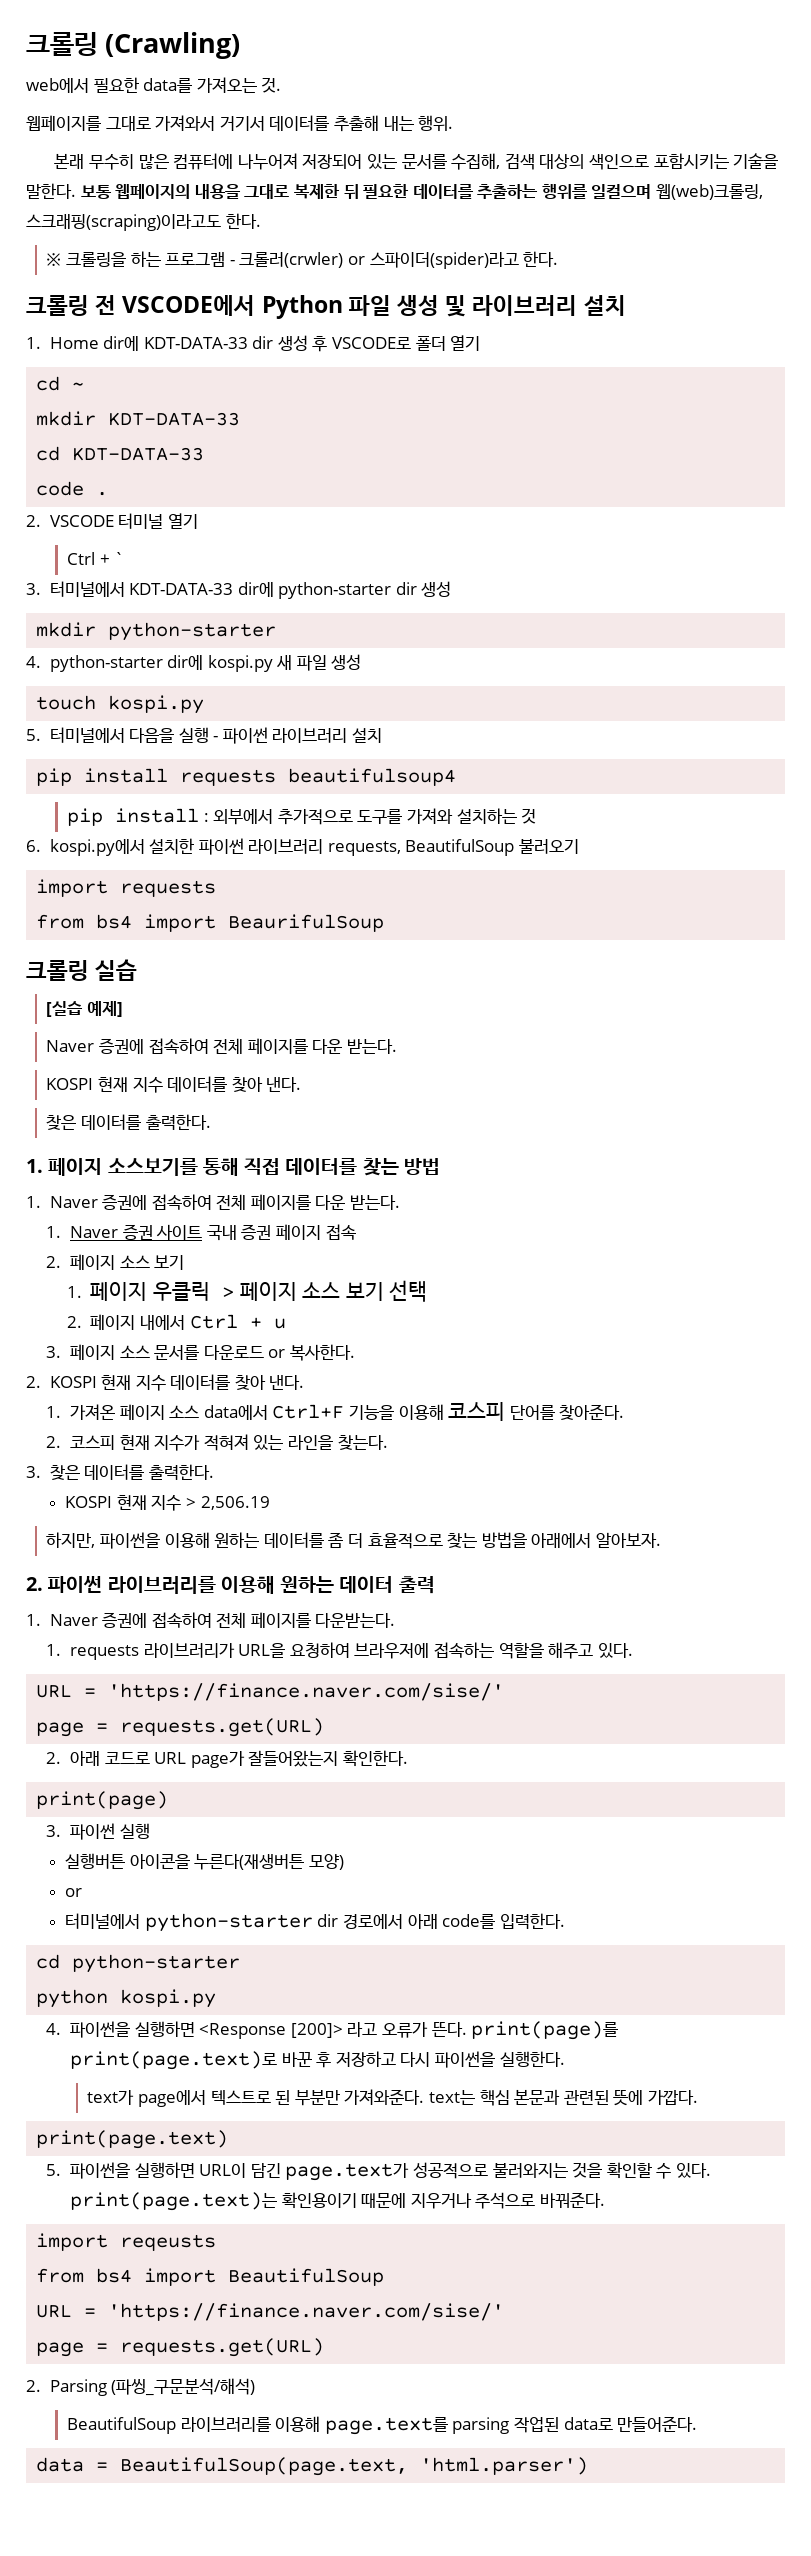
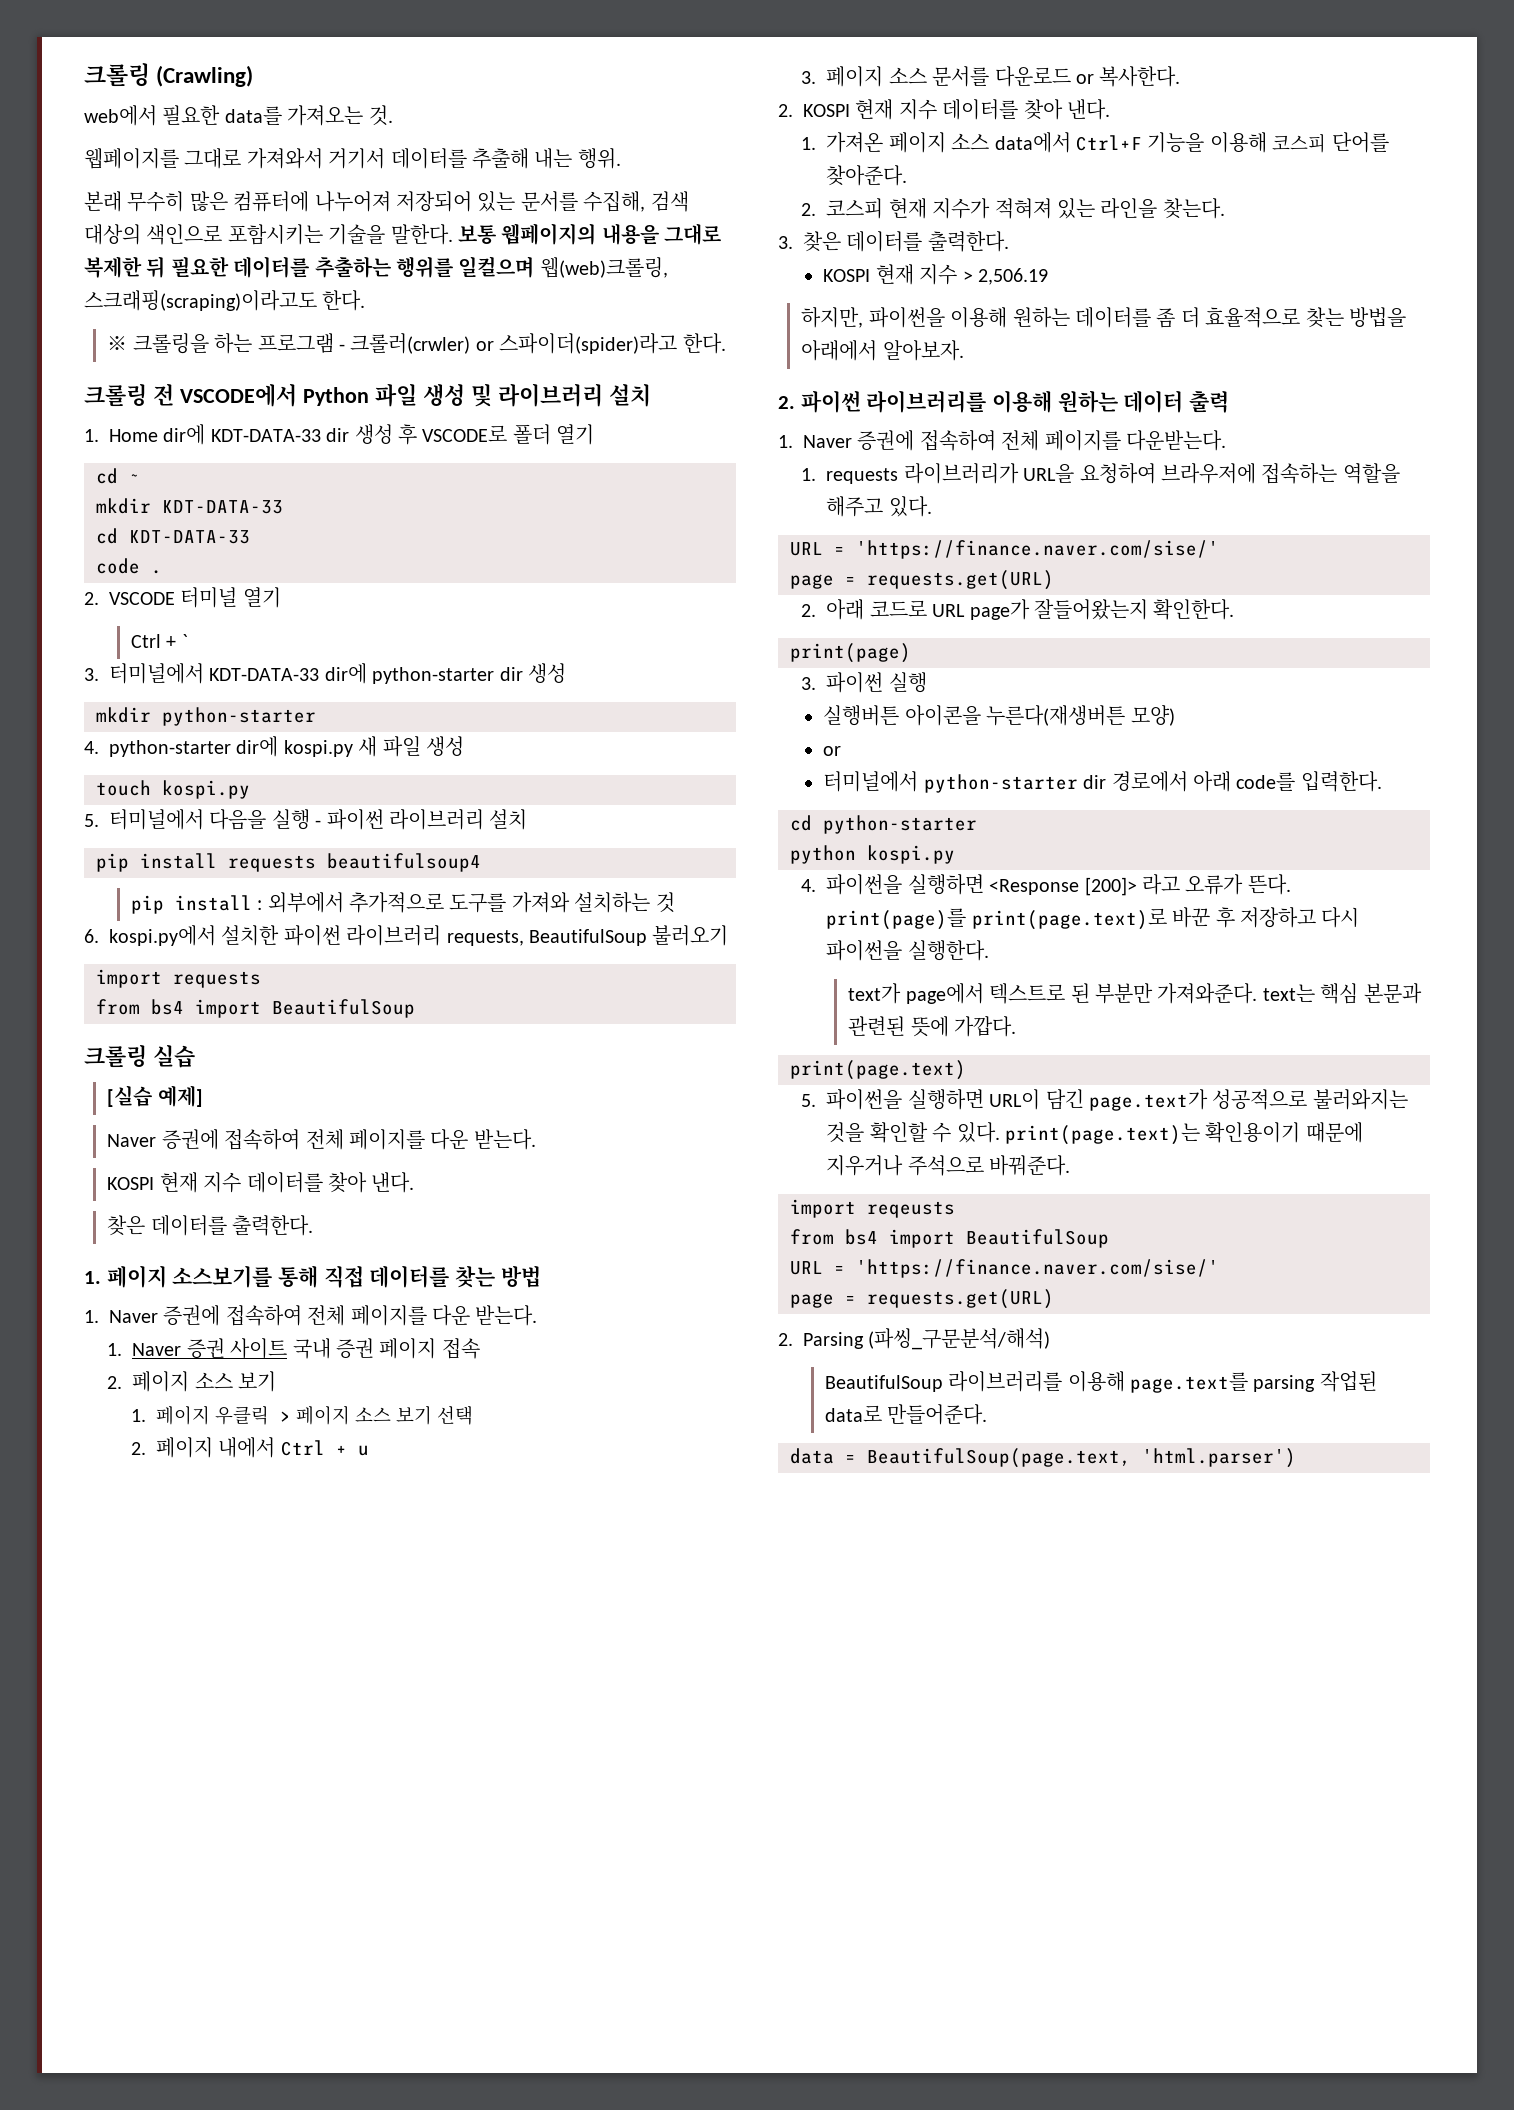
  import requests
- from bs4 import BeaurifulSoup
+ from bs4 import BeautifulSoup

